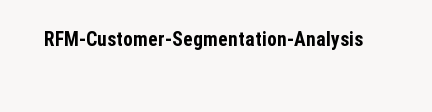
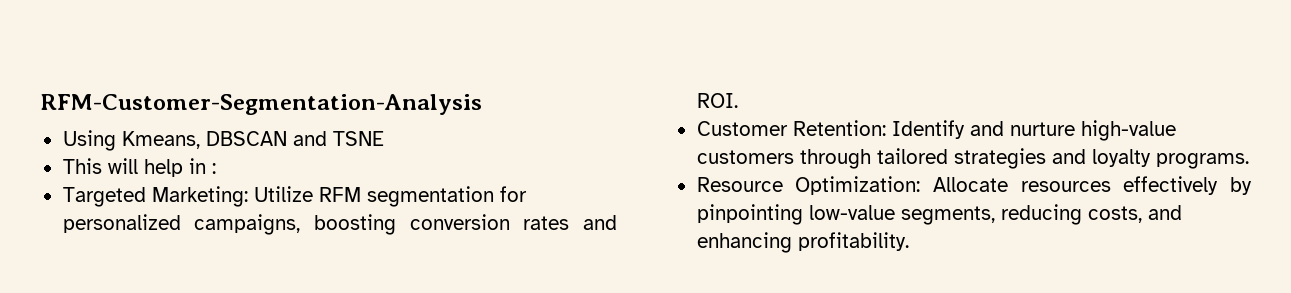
+ Using Kmeans, DBSCAN and TSNE
+ This will help in :
+ Targeted Marketing: Utilize RFM segmentation for personalized campaigns, boosting conversion rates and ROI.
+ Customer Retention: Identify and nurture high-value customers through tailored strategies and loyalty programs.
+ Resource Optimization: Allocate resources effectively by pinpointing low-value segments, reducing costs, and enhancing profitability.

